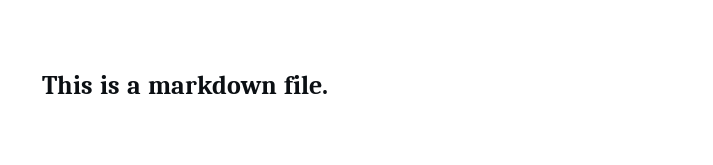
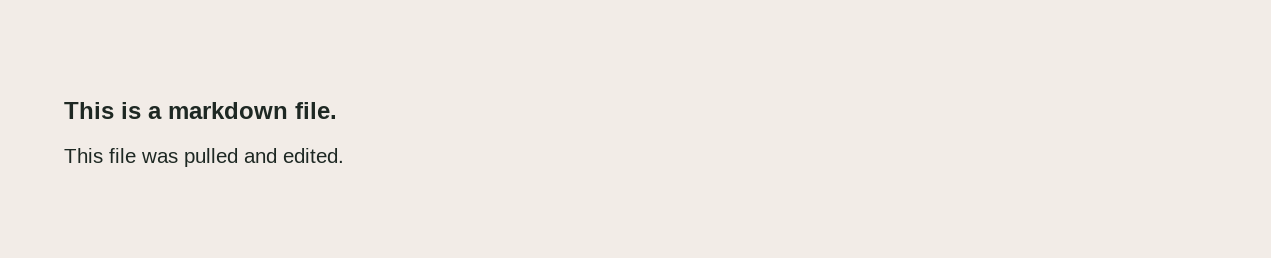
+ This file was pulled and edited.

